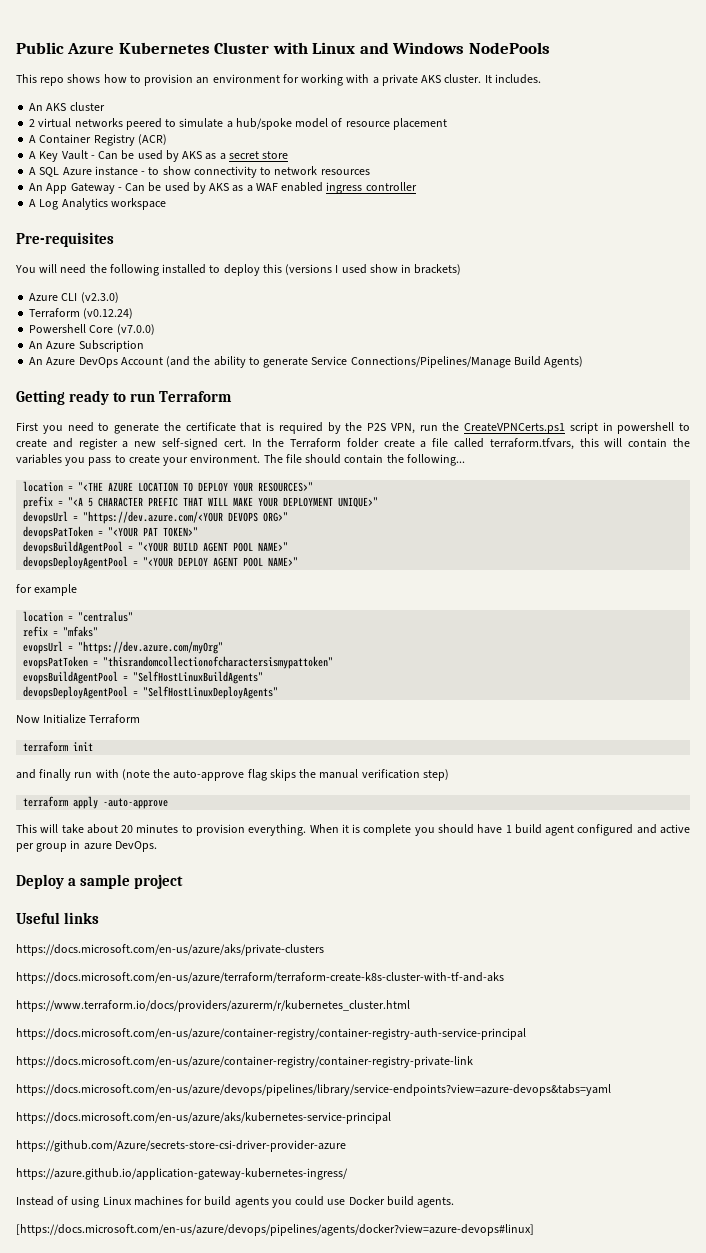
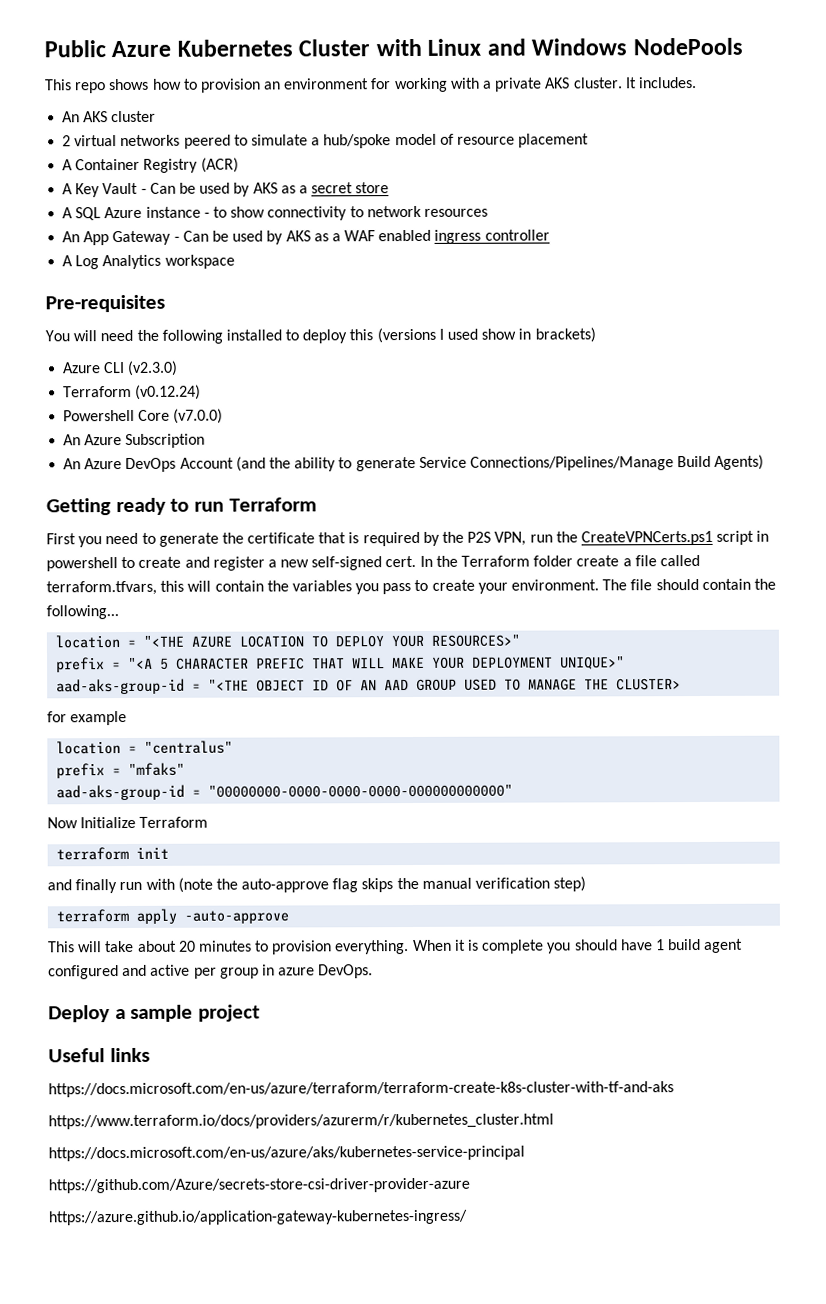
- devopsUrl = "https://dev.azure.com/<YOUR DEVOPS ORG>"
- devopsPatToken = "<YOUR PAT TOKEN>"
- devopsBuildAgentPool = "<YOUR BUILD AGENT POOL NAME>"
- devopsDeployAgentPool = "<YOUR DEPLOY AGENT POOL NAME>"
+ aad-aks-group-id = "<THE OBJECT ID OF AN AAD GROUP USED TO MANAGE THE CLUSTER>
- refix = "mfaks"
+ prefix = "mfaks"
- evopsUrl = "https://dev.azure.com/myOrg"
- evopsPatToken = "thisrandomcollectionofcharactersismypattoken"
- evopsBuildAgentPool = "SelfHostLinuxBuildAgents"
- devopsDeployAgentPool = "SelfHostLinuxDeployAgents"
+ aad-aks-group-id = "00000000-0000-0000-0000-000000000000"
- https://docs.microsoft.com/en-us/azure/aks/private-clusters
- https://docs.microsoft.com/en-us/azure/container-registry/container-registry-auth-service-principal
- https://docs.microsoft.com/en-us/azure/container-registry/container-registry-private-link
- https://docs.microsoft.com/en-us/azure/devops/pipelines/library/service-endpoints?view=azure-devops&tabs=yaml
- Instead of using Linux machines for build agents you could use Docker build agents.
- [https://docs.microsoft.com/en-us/azure/devops/pipelines/agents/docker?view=azure-devops#linux]

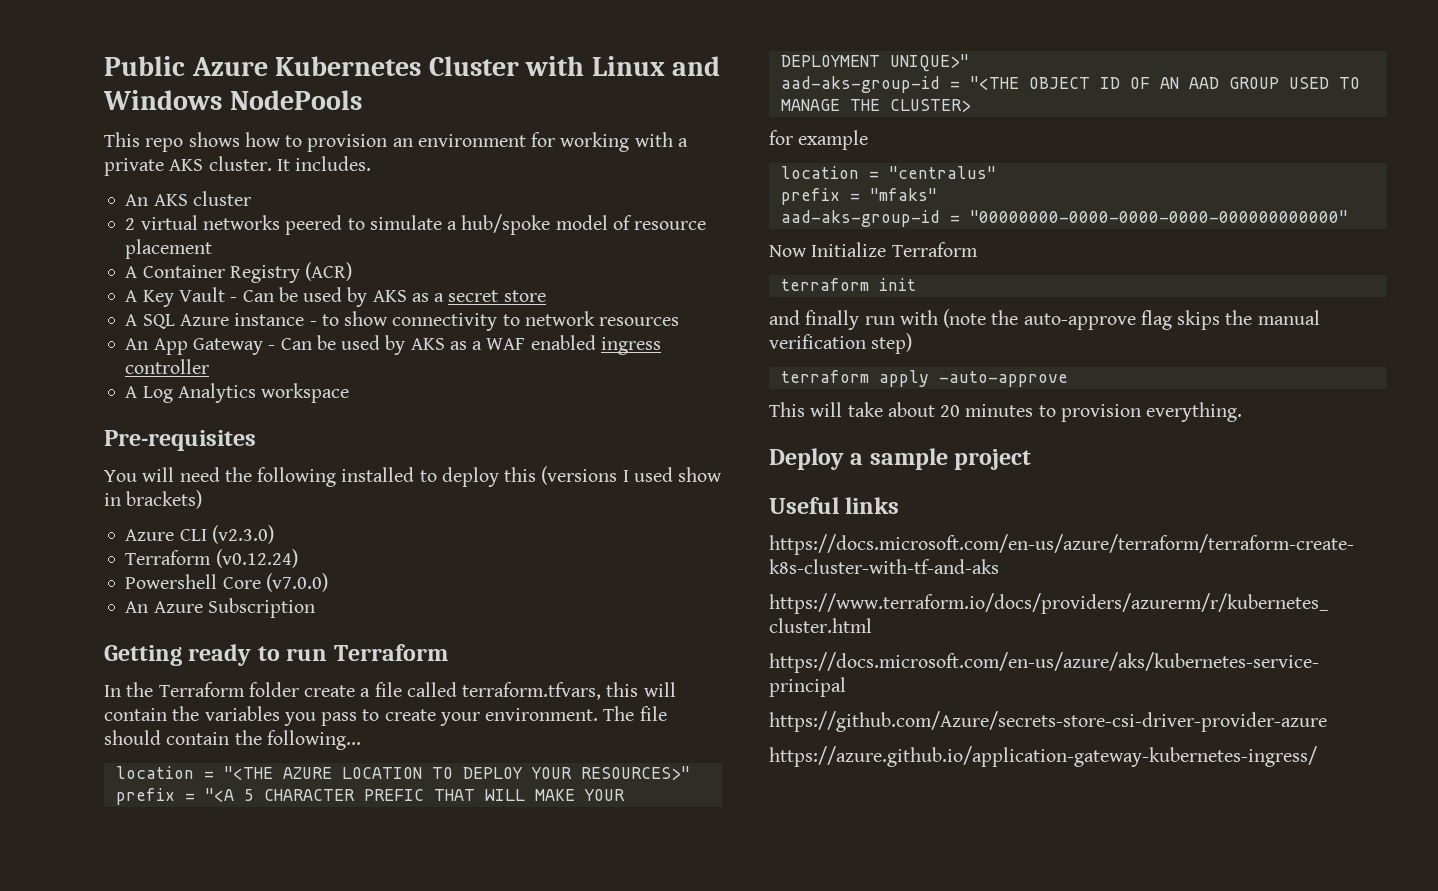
- An Azure DevOps Account (and the ability to generate Service Connections/Pipelines/Manage Build Agents)
- First you need to generate the certificate that is required by the P2S VPN, run the CreateVPNCerts.ps1 script in powershell to create and register a new self-signed cert.
- When it is complete you should have 1 build agent configured and active per group in azure DevOps.

